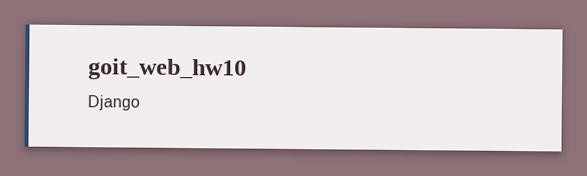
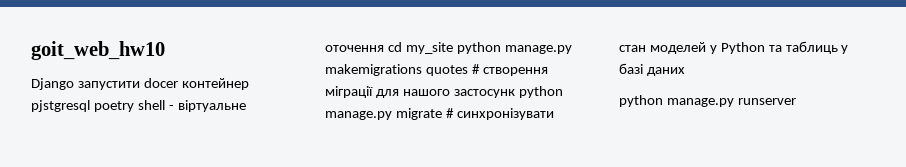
- Django
+ Django запустити docer контейнер pjstgresql poetry shell - віртуальне оточення cd my_site python manage.py makemigrations quotes # створення міграції для нашого застосунк python manage.py migrate # синхронізувати стан моделей у Python та таблиць у базі даних
+ python manage.py runserver

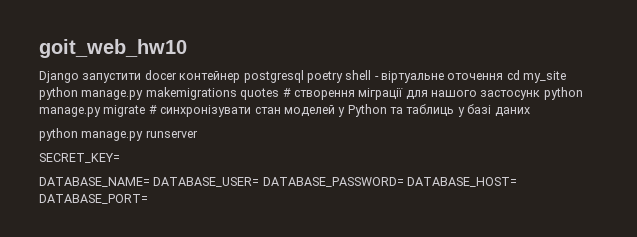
- Django запустити docer контейнер pjstgresql poetry shell - віртуальне оточення cd my_site python manage.py makemigrations quotes # створення міграції для нашого застосунк python manage.py migrate # синхронізувати стан моделей у Python та таблиць у базі даних
+ Django запустити docer контейнер postgresql poetry shell - віртуальне оточення cd my_site python manage.py makemigrations quotes # створення міграції для нашого застосунк python manage.py migrate # синхронізувати стан моделей у Python та таблиць у базі даних
+ SECRET_KEY=
+ DATABASE_NAME= DATABASE_USER= DATABASE_PASSWORD= DATABASE_HOST= DATABASE_PORT=

